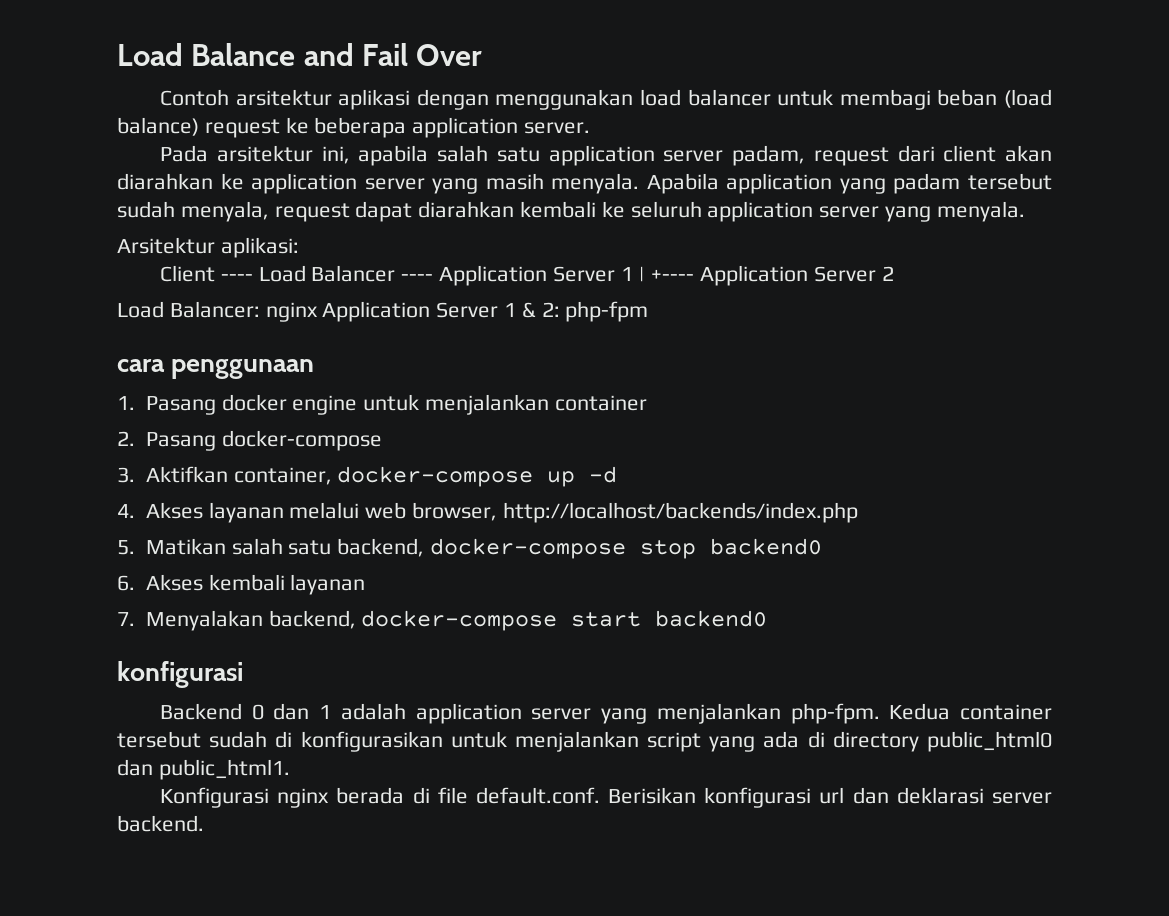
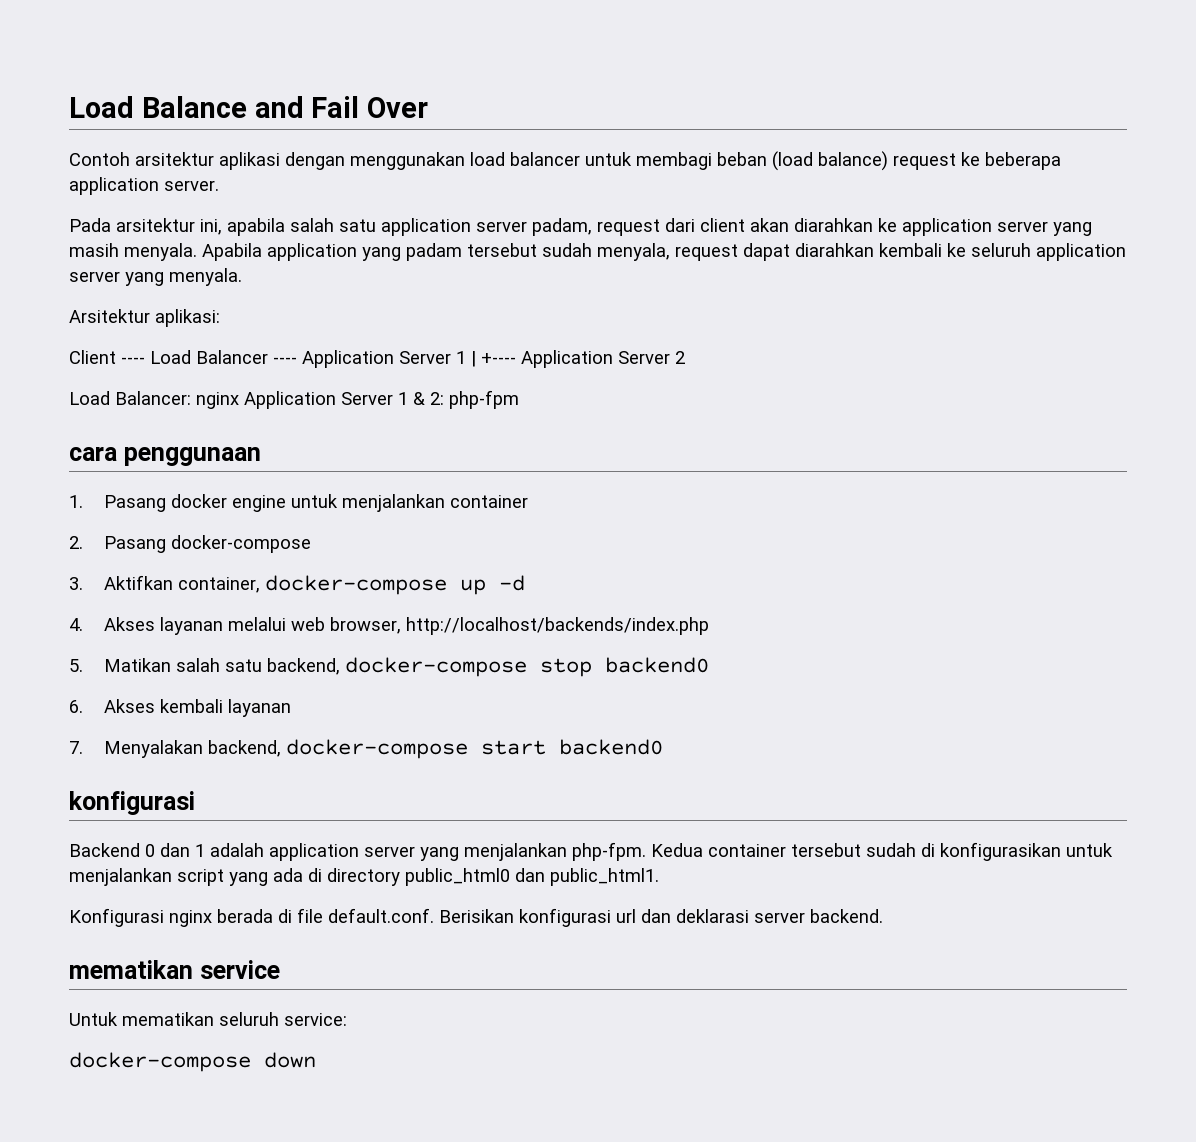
+ mematikan service
+ Untuk mematikan seluruh service:
+ docker-compose down

